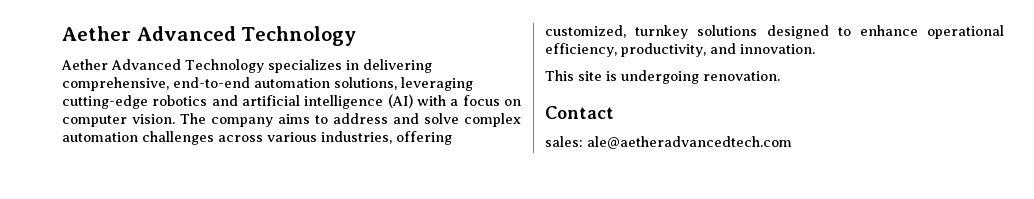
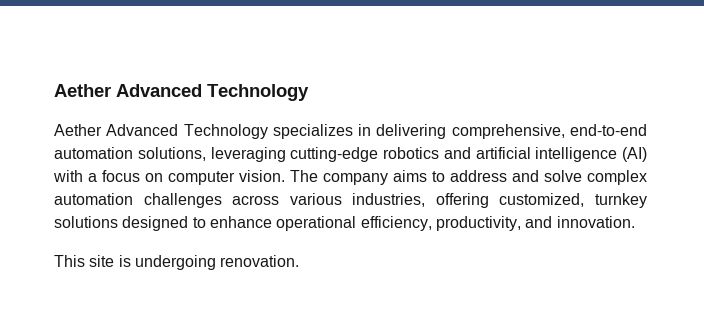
- Contact
- sales: ale@aetheradvancedtech.com

